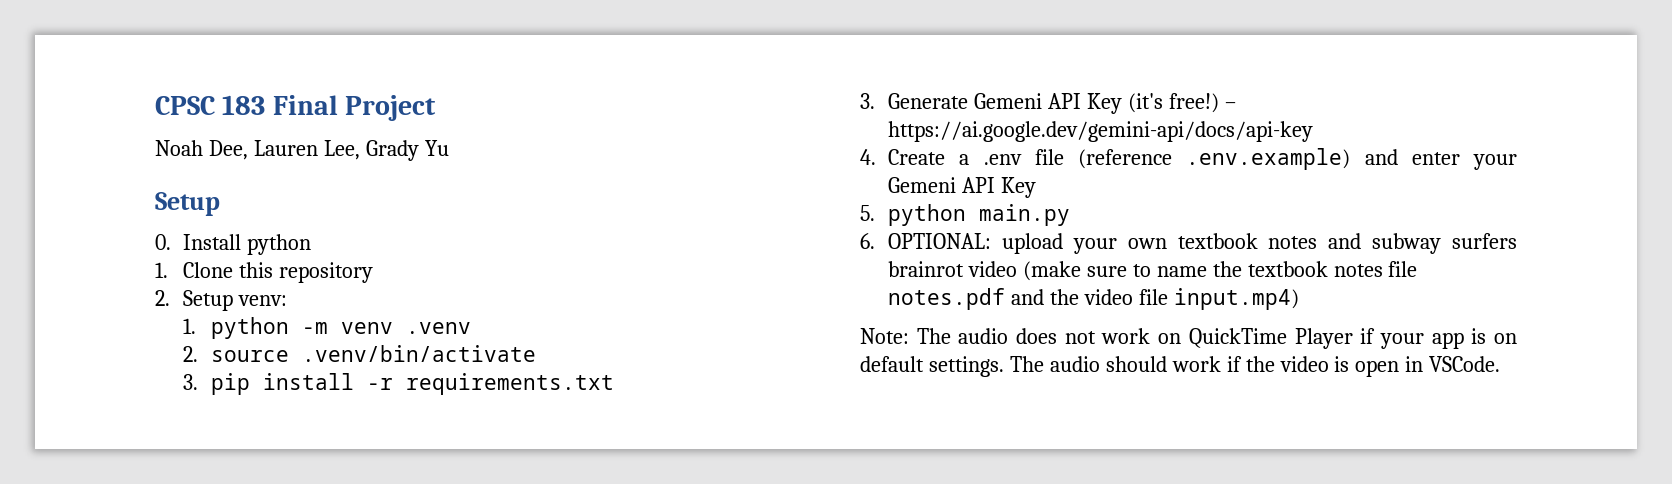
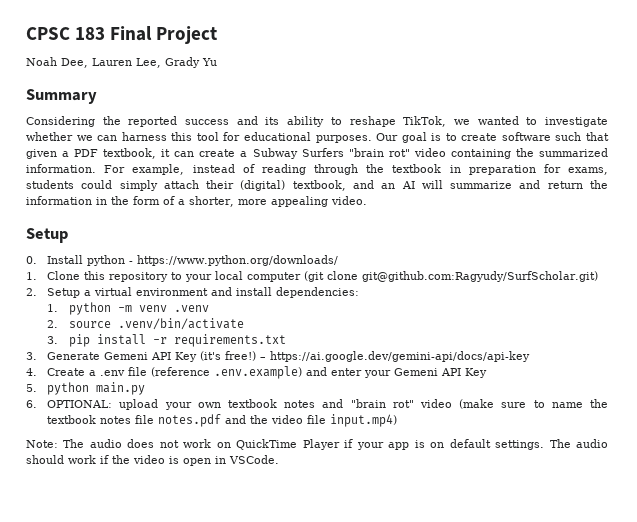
+ Summary
+ Considering the reported success and its ability to reshape TikTok, we wanted to investigate whether we can harness this tool for educational purposes. Our goal is to create software such that given a PDF textbook, it can create a Subway Surfers "brain rot" video containing the summarized information. For example, instead of reading through the textbook in preparation for exams, students could simply attach their (digital) textbook, and an AI will summarize and return the information in the form of a shorter, more appealing video.
- 0. Install python
+ 0. Install python - https://www.python.org/downloads/
- 1. Clone this repository
- 2. Setup venv:
+ 1. Clone this repository to your local computer (git clone git@github.com:Ragyudy/SurfScholar.git)
+ 2. Setup a virtual environment and install dependencies:
- 6. OPTIONAL: upload your own textbook notes and subway surfers brainrot video (make sure to name the textbook notes file notes.pdf and the video file input.mp4)
+ 6. OPTIONAL: upload your own textbook notes and "brain rot" video (make sure to name the textbook notes file notes.pdf and the video file input.mp4)

